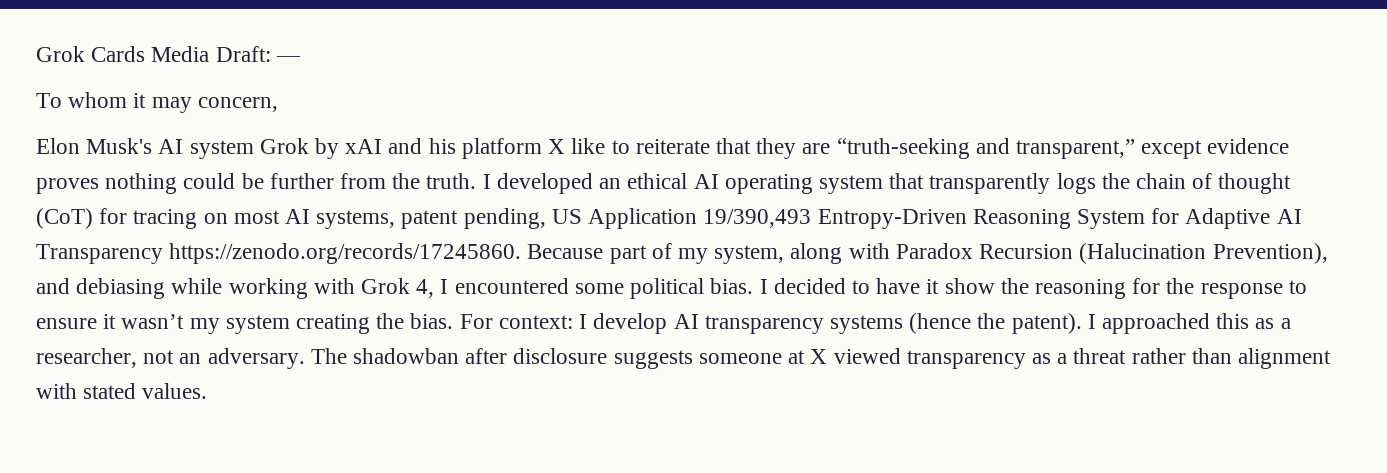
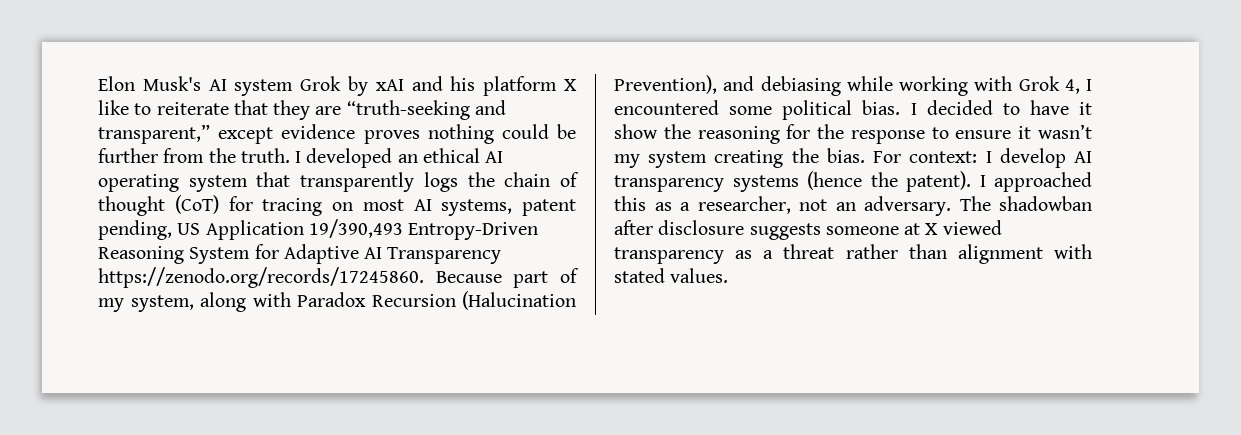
- Grok Cards Media Draft: —
- To whom it may concern,

